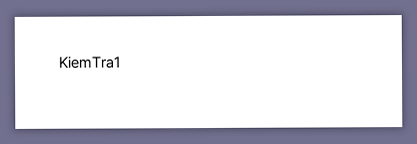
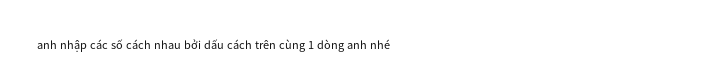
- KiemTra1
+ anh nhập các số cách nhau bởi dấu cách trên cùng 1 dòng anh nhé

